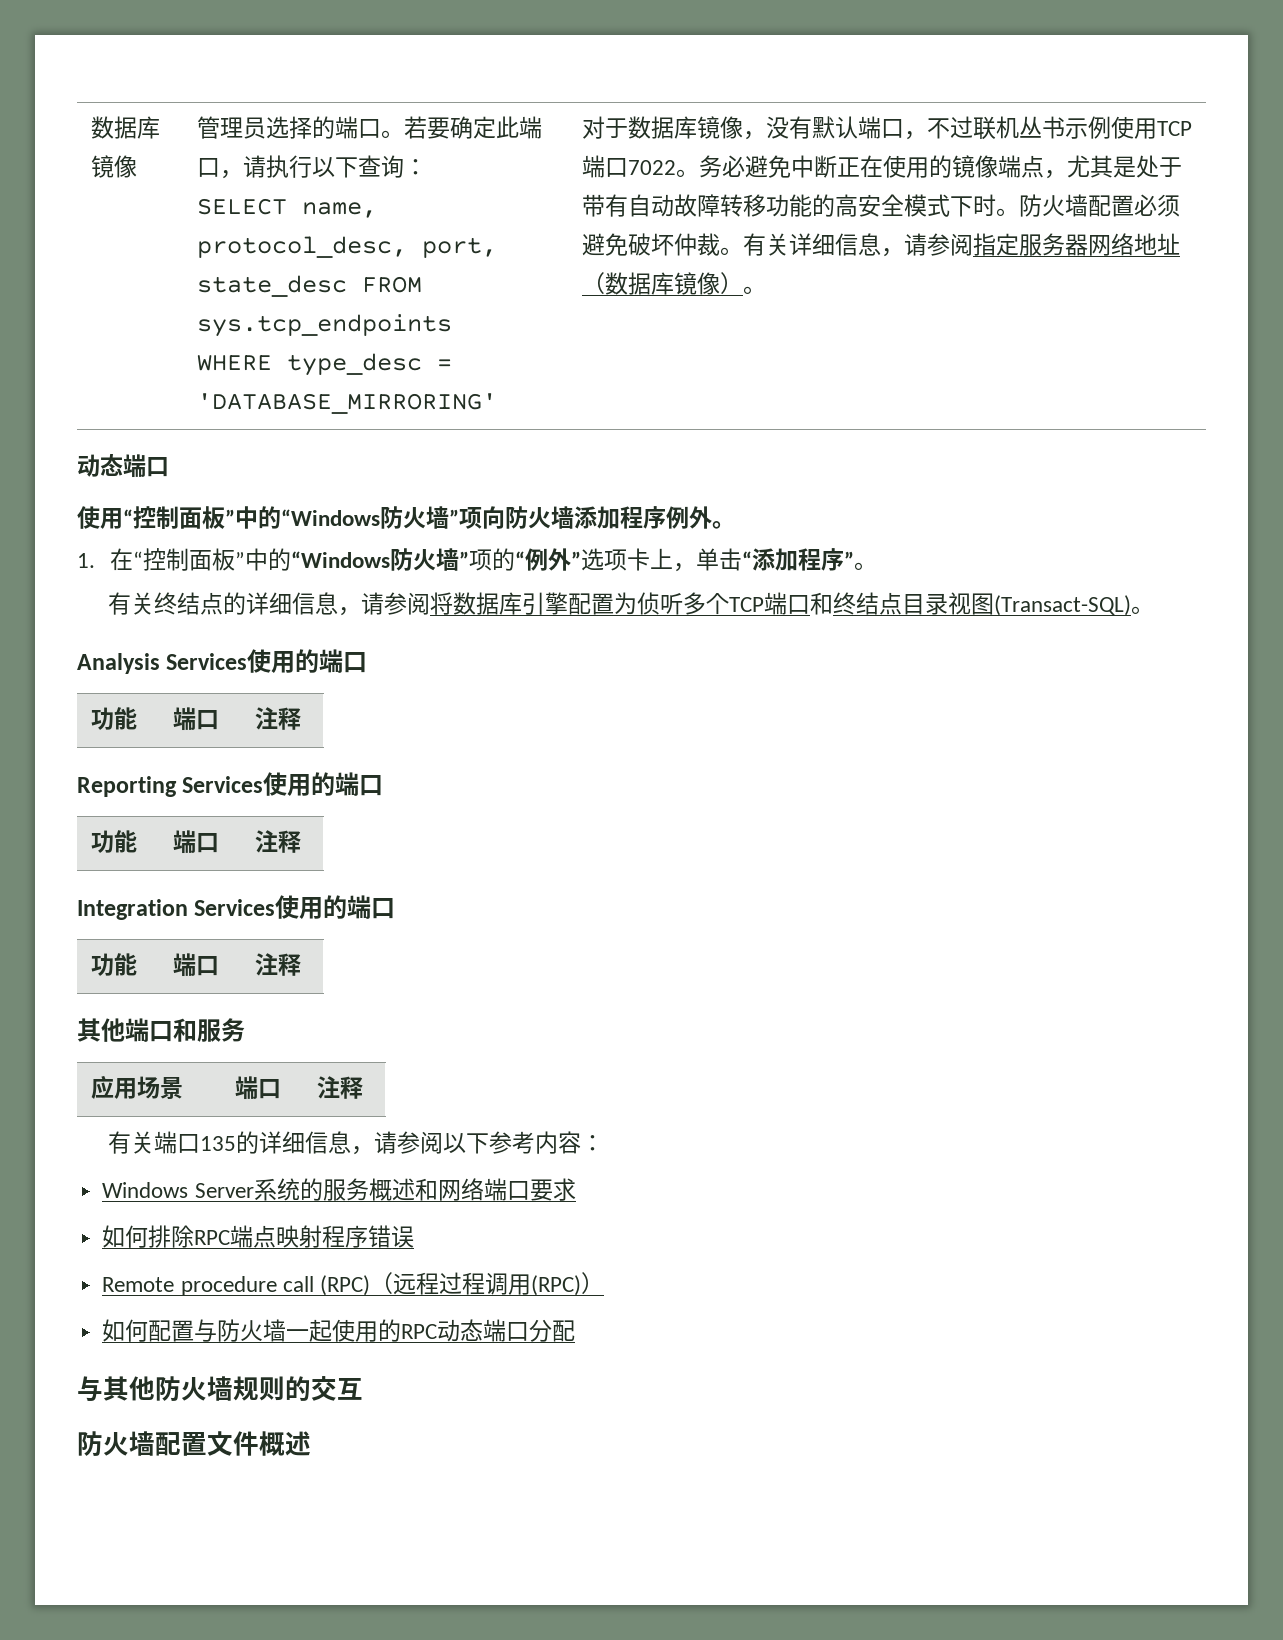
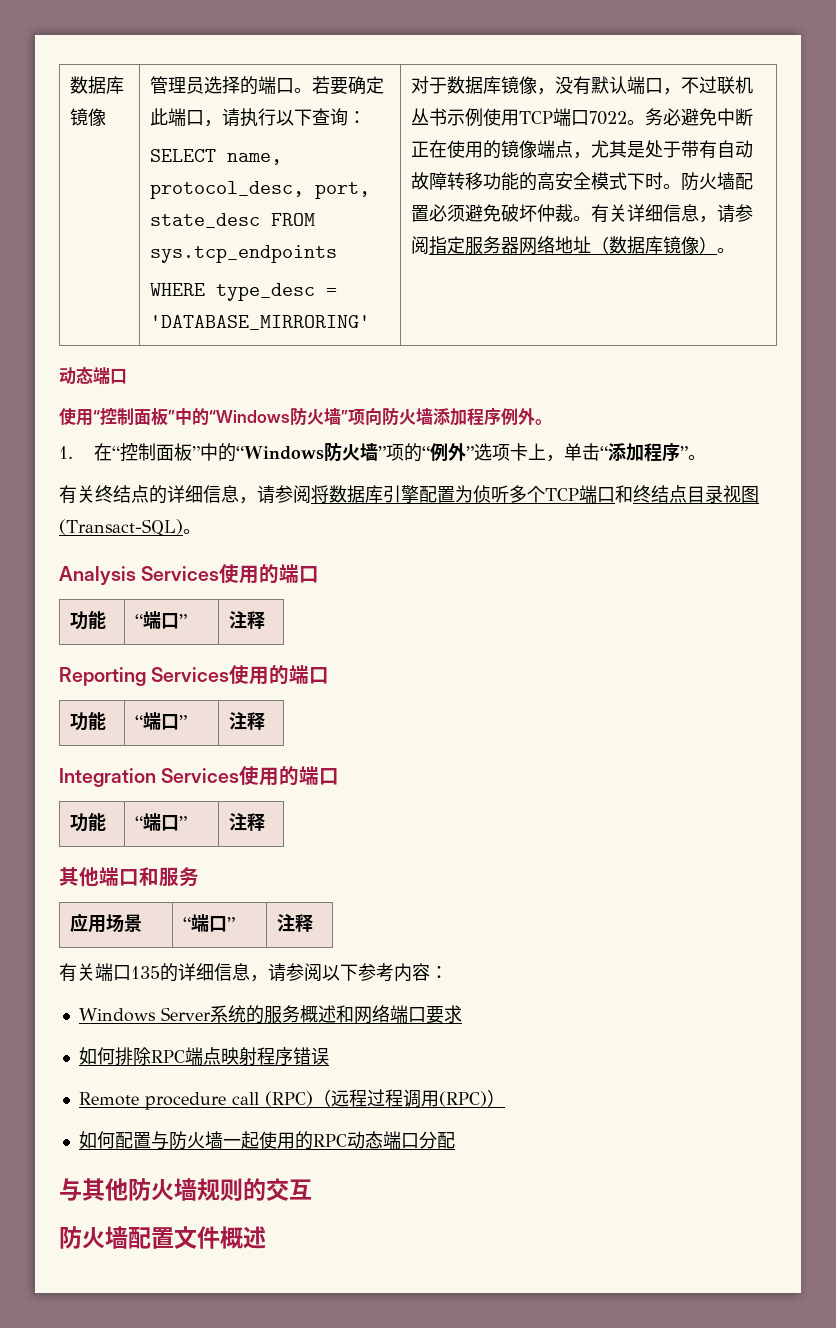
  Analysis Services使用的端口
- 功能 | 端口 | 注释
+ 功能 | “端口” | 注释
  Reporting Services使用的端口
- 功能 | 端口 | 注释
+ 功能 | “端口” | 注释
  Integration Services使用的端口
- 功能 | 端口 | 注释
+ 功能 | “端口” | 注释
- 应用场景 | 端口 | 注释
+ 应用场景 | “端口” | 注释

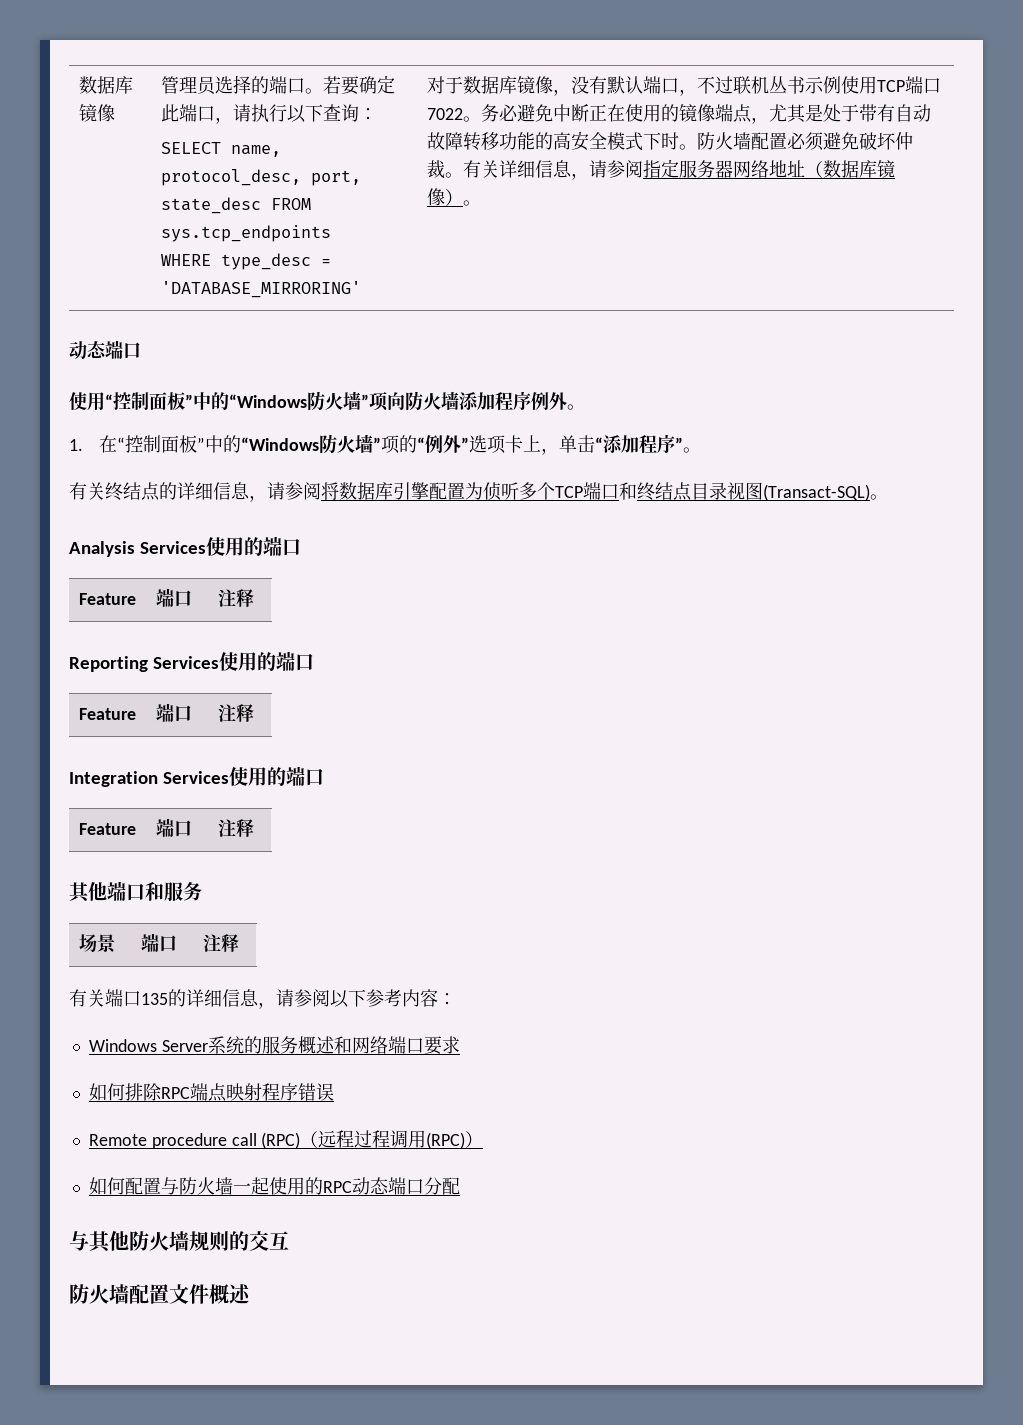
  Analysis Services使用的端口
- 功能 | “端口” | 注释
+ Feature | 端口 | 注释
  Reporting Services使用的端口
- 功能 | “端口” | 注释
+ Feature | 端口 | 注释
  Integration Services使用的端口
- 功能 | “端口” | 注释
+ Feature | 端口 | 注释
- 应用场景 | “端口” | 注释
+ 场景 | 端口 | 注释

